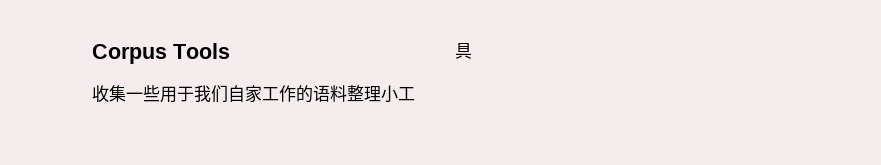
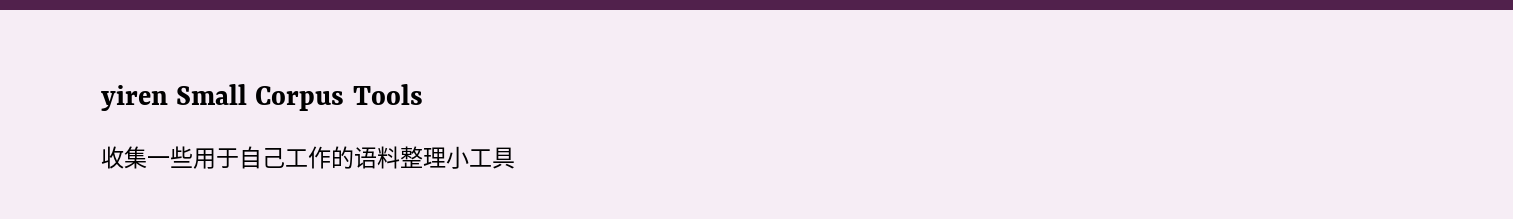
- Corpus Tools
+ yiren Small Corpus Tools
- 收集一些用于我们自家工作的语料整理小工具
+ 收集一些用于自己工作的语料整理小工具

